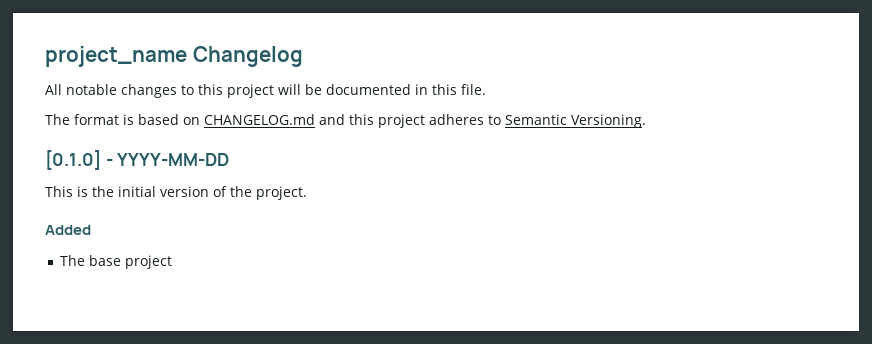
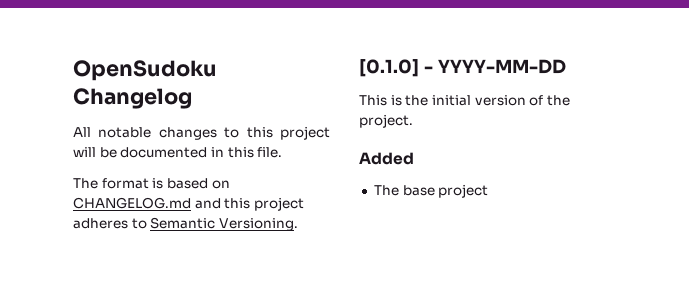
- project_name Changelog
+ OpenSudoku Changelog

